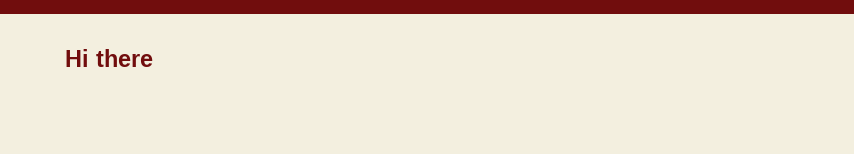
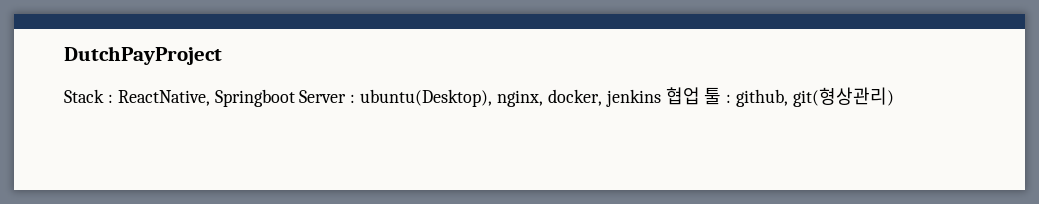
- Hi there
+ DutchPayProject
+ Stack : ReactNative, Springboot Server : ubuntu(Desktop), nginx, docker, jenkins 협업 툴 : github, git(형상관리)

